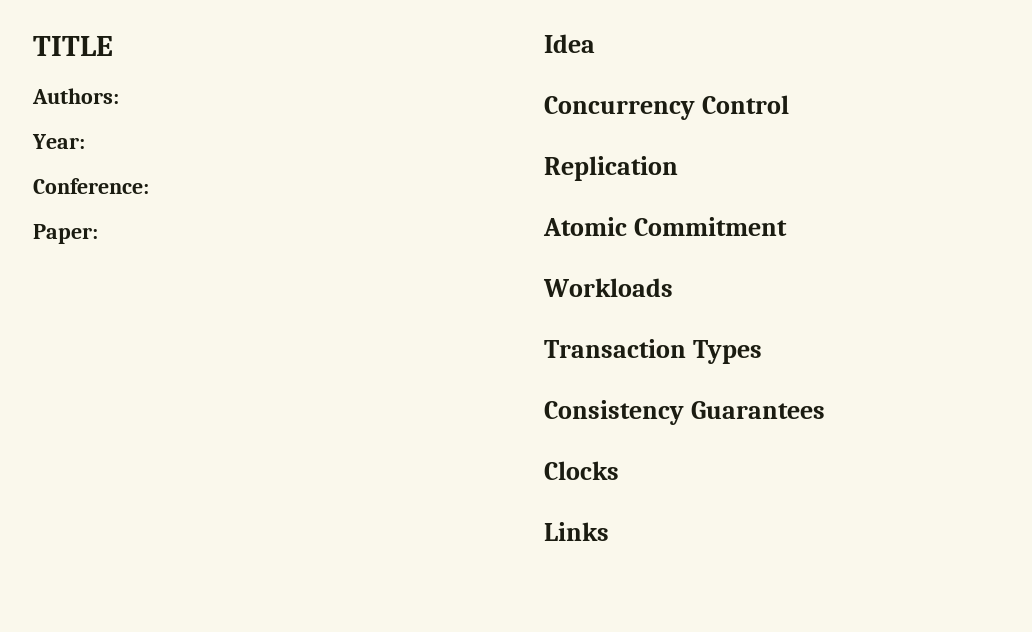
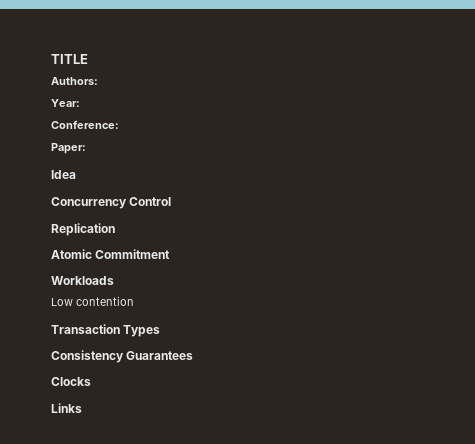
+ Low contention

